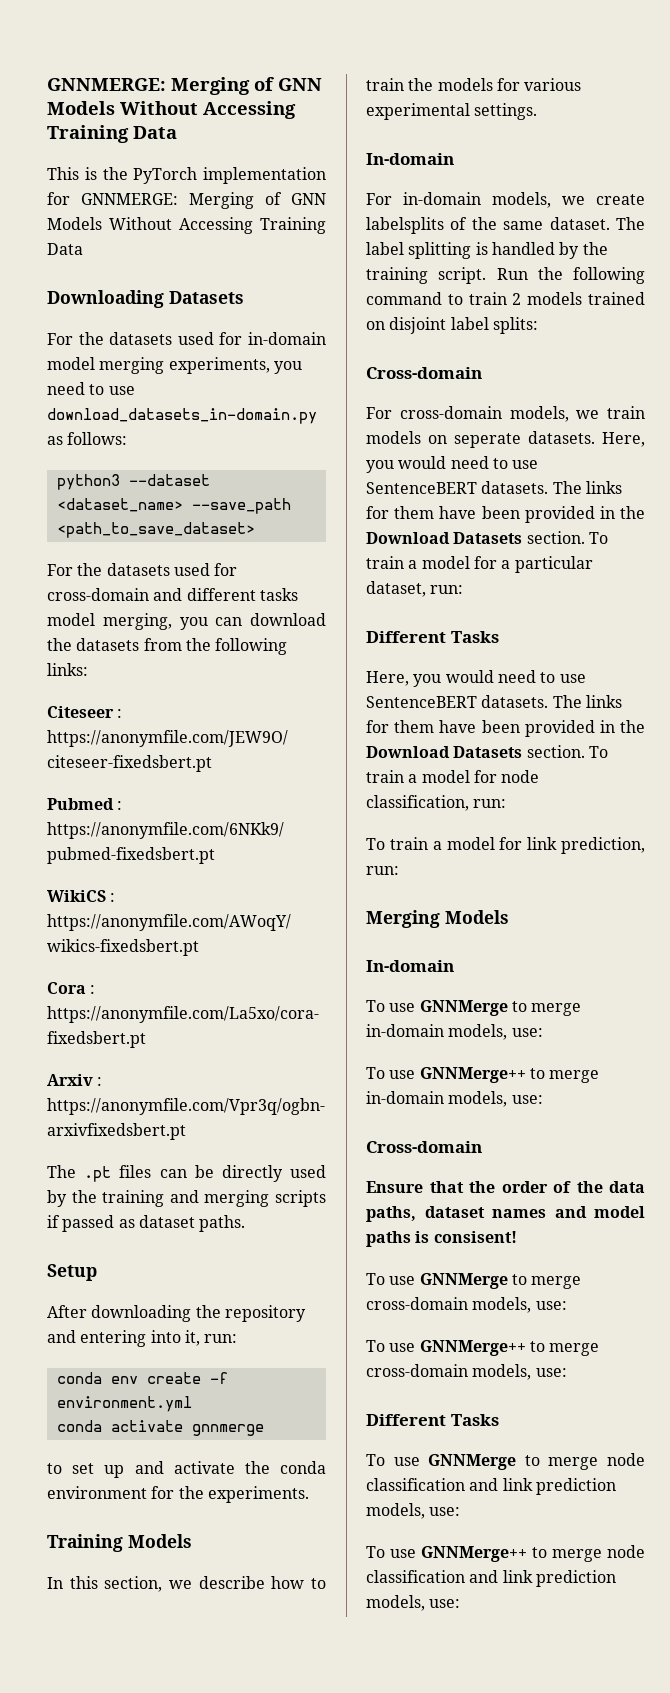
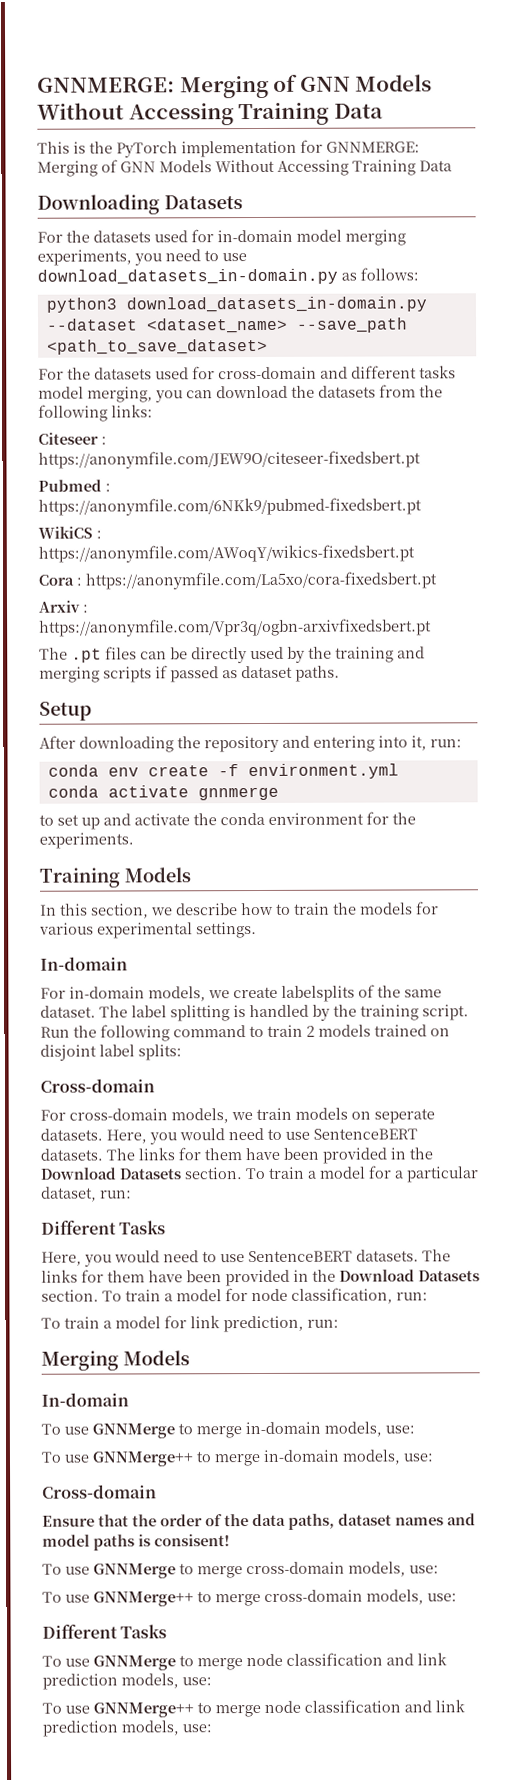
- python3 --dataset <dataset_name> --save_path <path_to_save_dataset>
+ python3 download_datasets_in-domain.py --dataset <dataset_name> --save_path <path_to_save_dataset>

